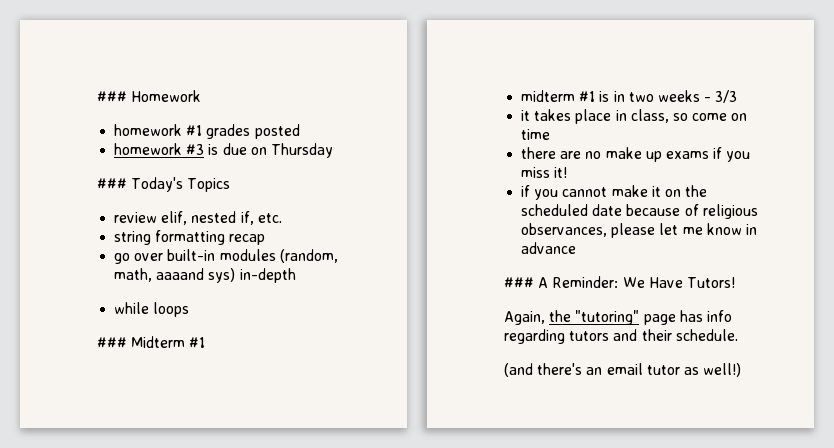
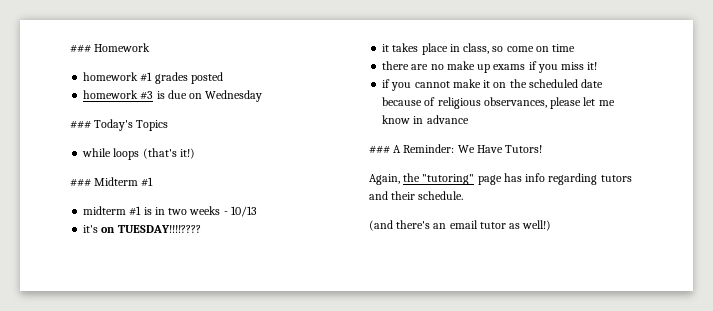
- homework #3 is due on Thursday
+ homework #3 is due on Wednesday
- review elif, nested if, etc.
- string formatting recap
- go over built-in modules (random, math, aaaand sys) in-depth
- while loops
+ while loops (that's it!)
- midterm #1 is in two weeks - 3/3
+ midterm #1 is in two weeks - 10/13
+ it's on TUESDAY!!!!????

